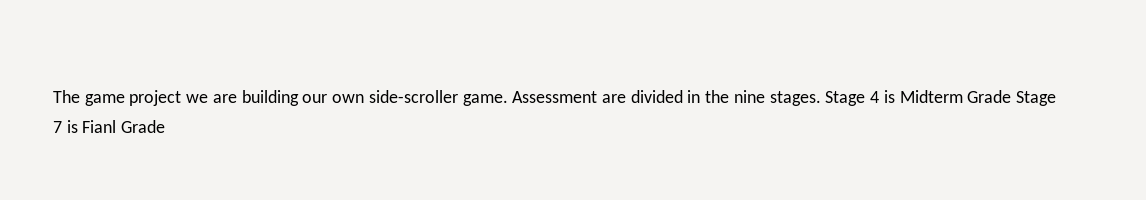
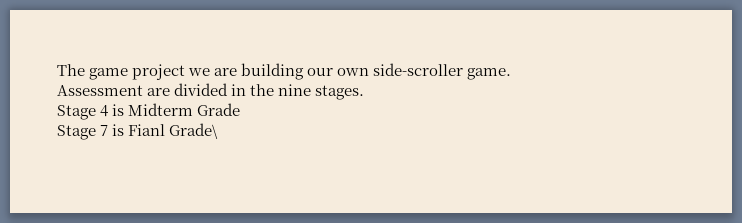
- The game project we are building our own side-scroller game. Assessment are divided in the nine stages. Stage 4 is Midterm Grade Stage 7 is Fianl Grade
+ The game project we are building our own side-scroller game.
+ Assessment are divided in the nine stages.
+ Stage 4 is Midterm Grade
+ Stage 7 is Fianl Grade\

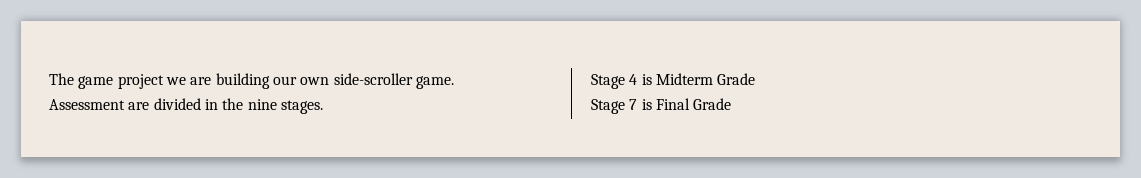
- Stage 7 is Fianl Grade\
+ Stage 7 is Final Grade

